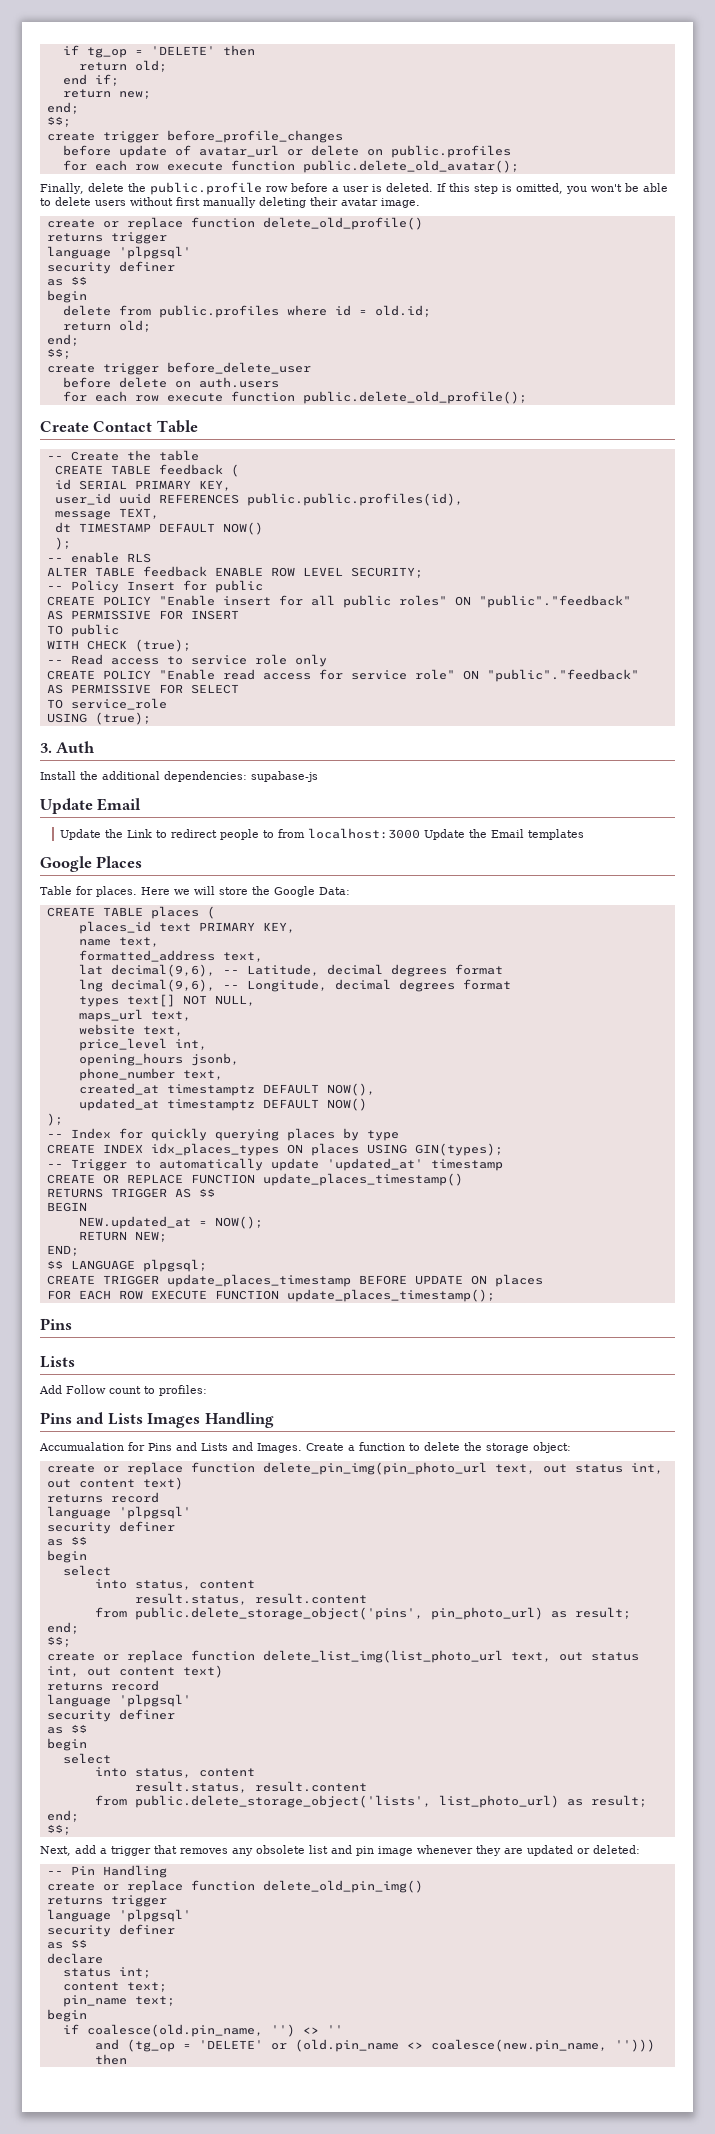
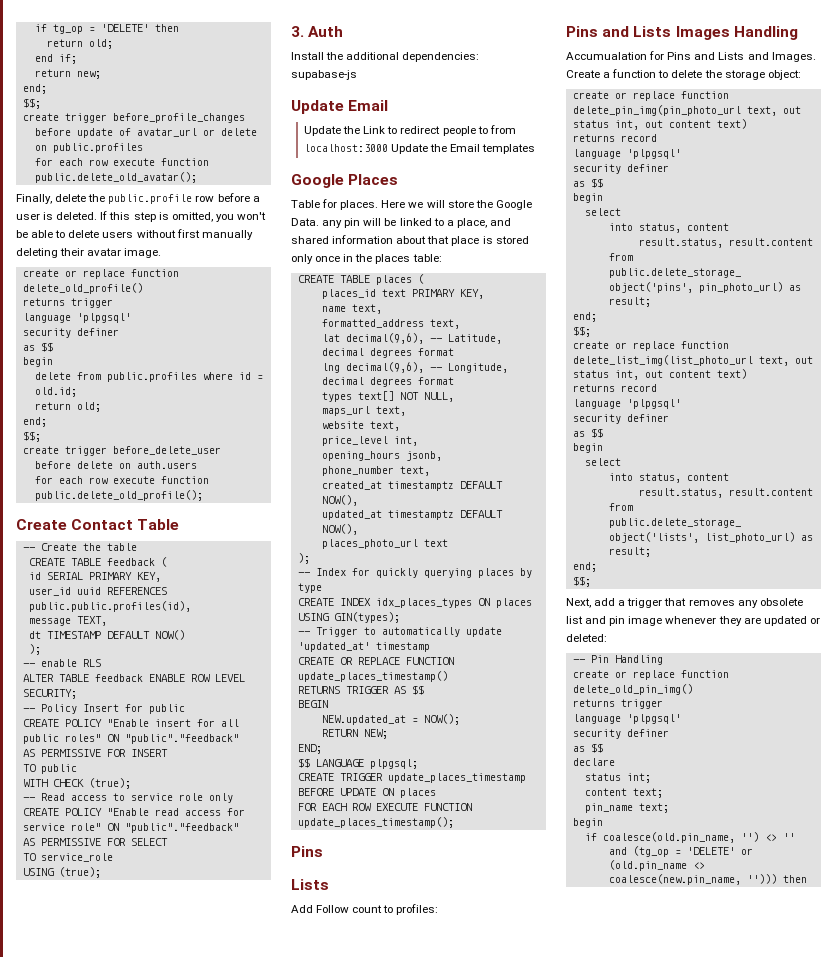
- Here we will store the Google Data:
+ Here we will store the Google Data. any pin will be linked to a place, and shared information about that place is stored only once in the places table:
- updated_at timestamptz DEFAULT NOW()
+ updated_at timestamptz DEFAULT NOW(),
+ places_photo_url text

